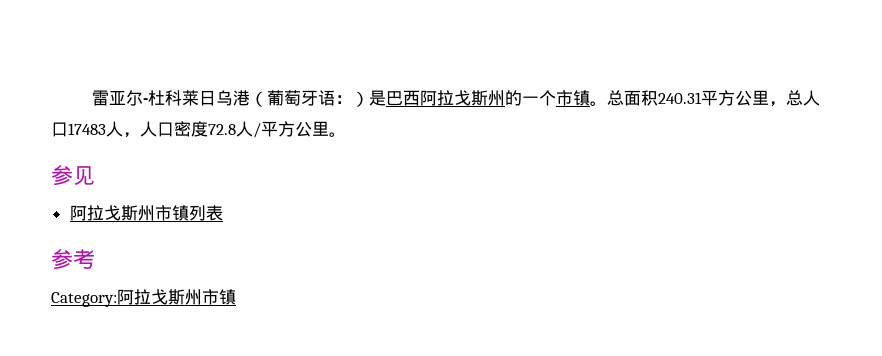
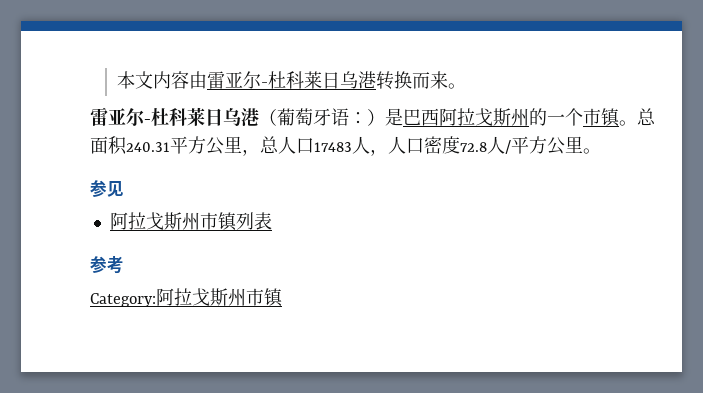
+ 本文内容由雷亚尔-杜科莱日乌港转换而来。

